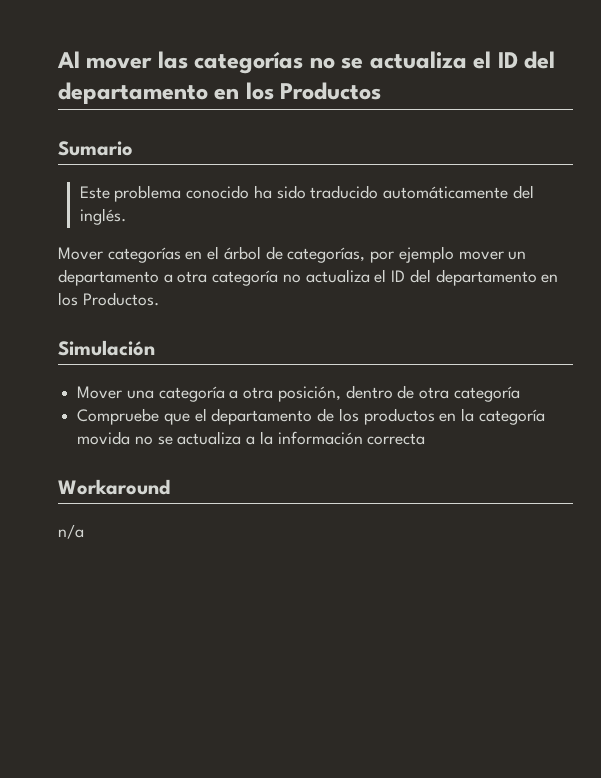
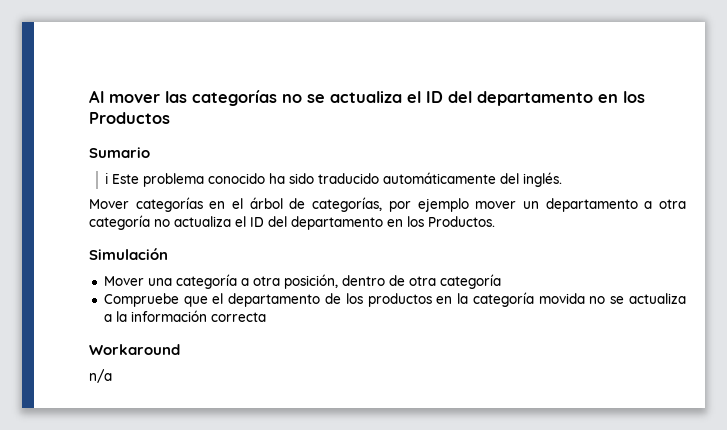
- Este problema conocido ha sido traducido automáticamente del inglés.
+ ℹ Este problema conocido ha sido traducido automáticamente del inglés.

